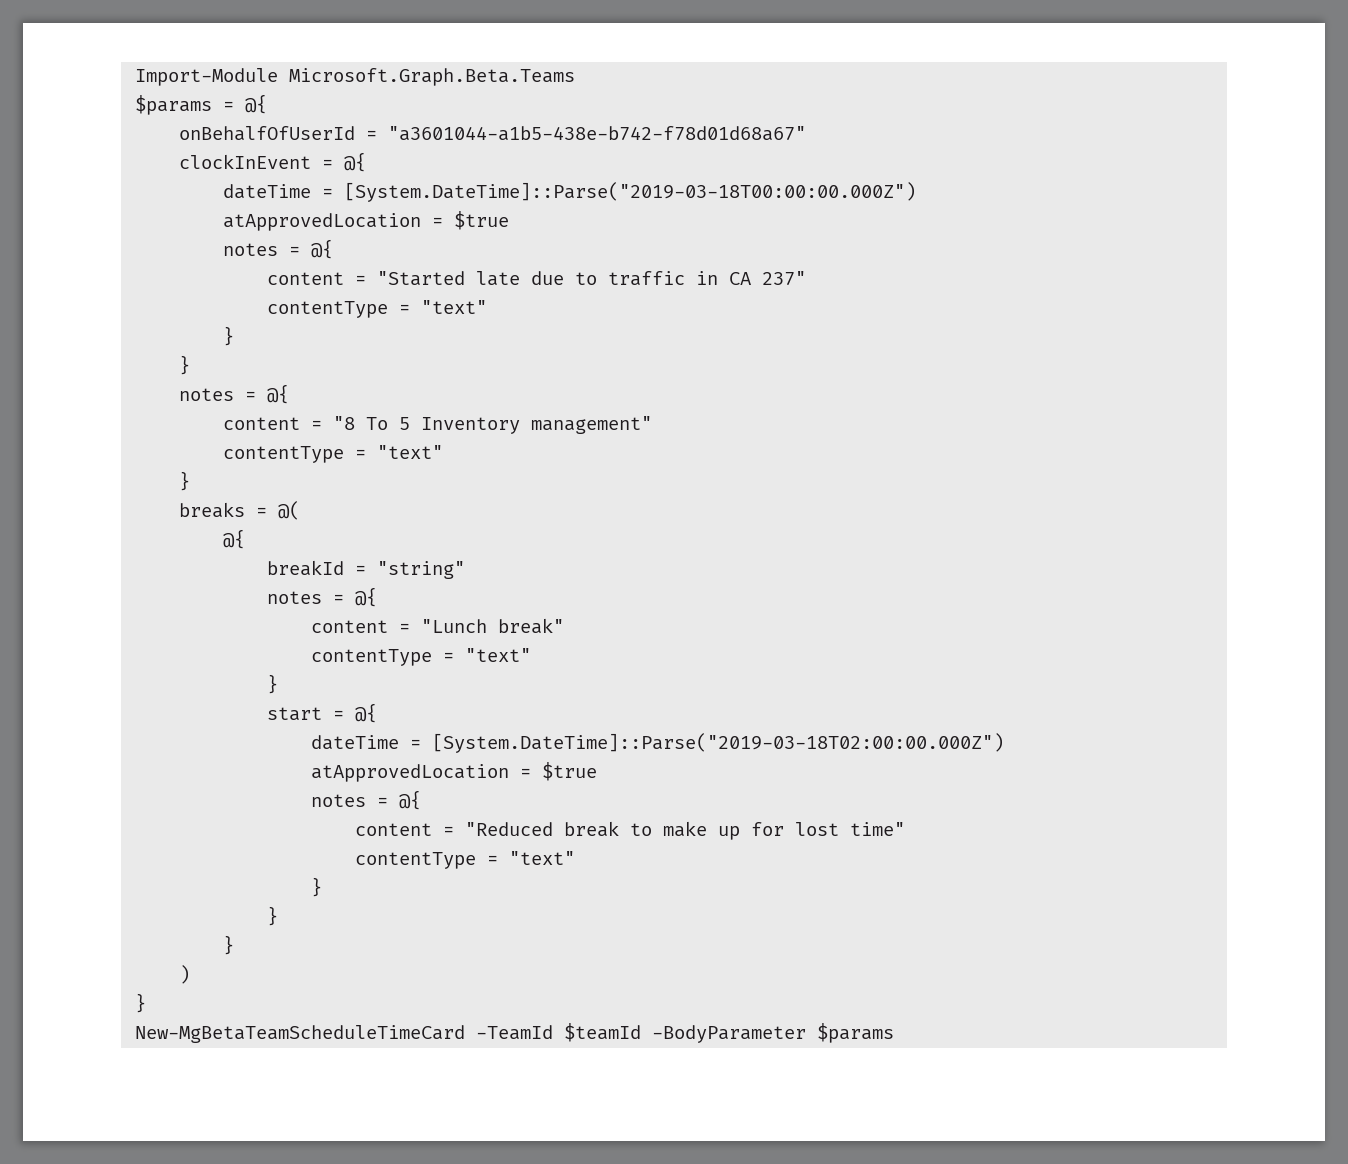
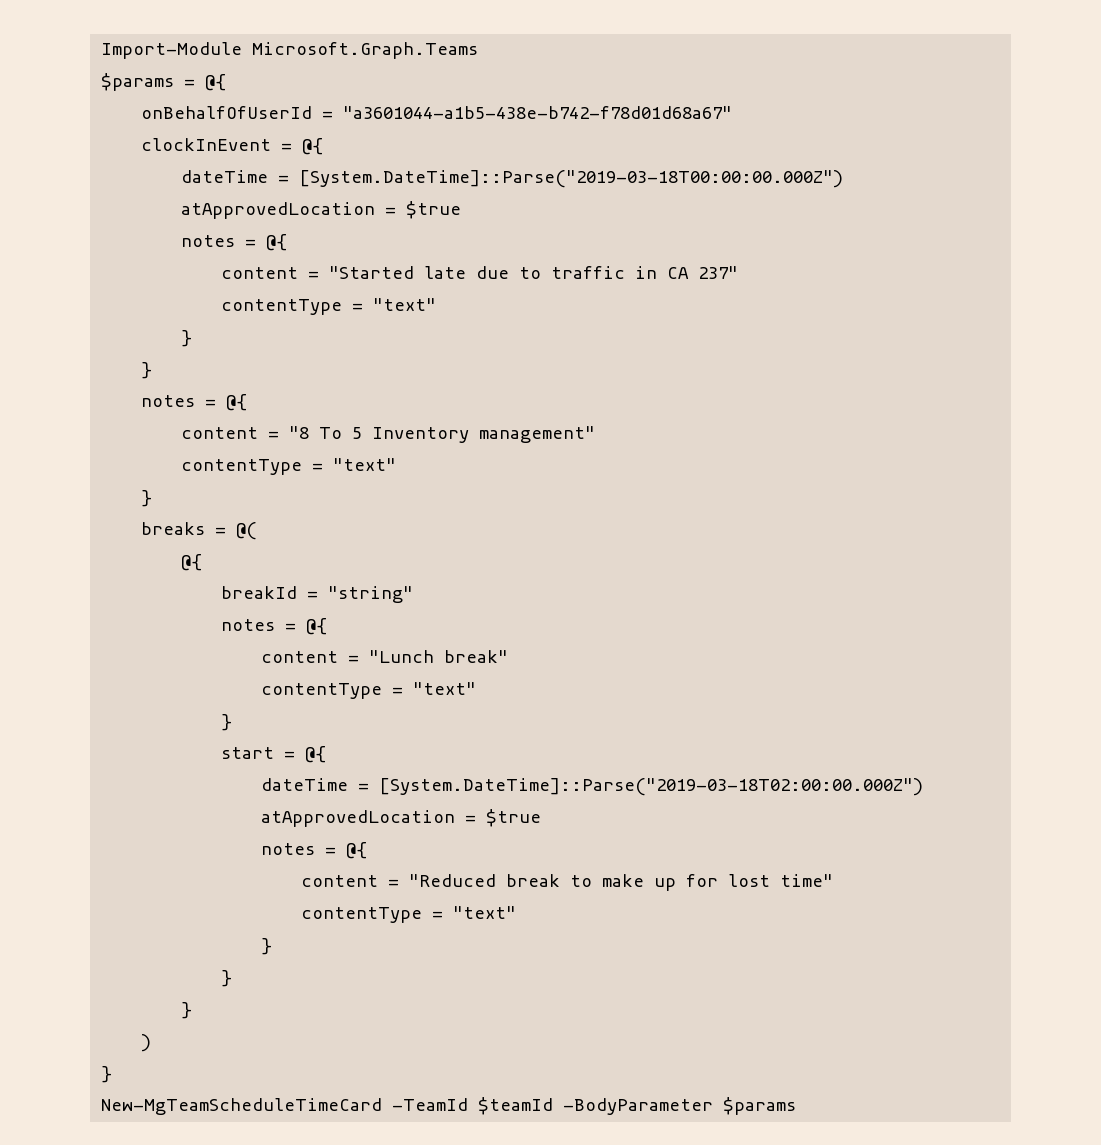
- Import-Module Microsoft.Graph.Beta.Teams
+ Import-Module Microsoft.Graph.Teams
- New-MgBetaTeamScheduleTimeCard -TeamId $teamId -BodyParameter $params
+ New-MgTeamScheduleTimeCard -TeamId $teamId -BodyParameter $params

